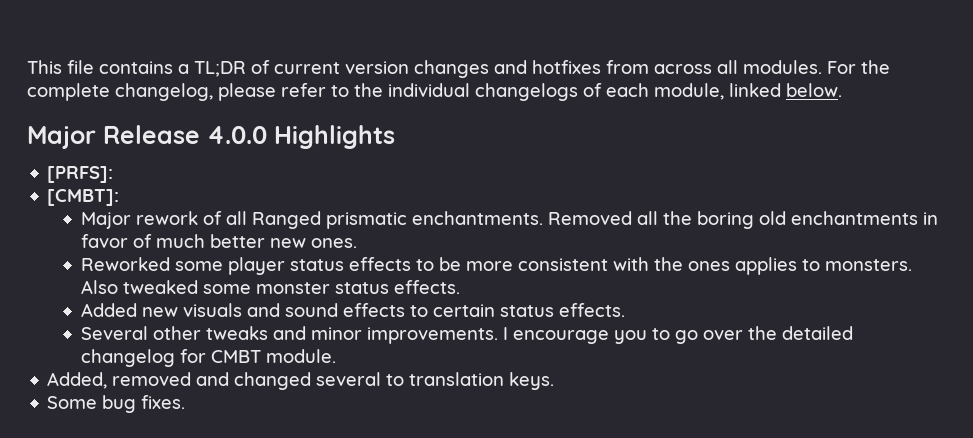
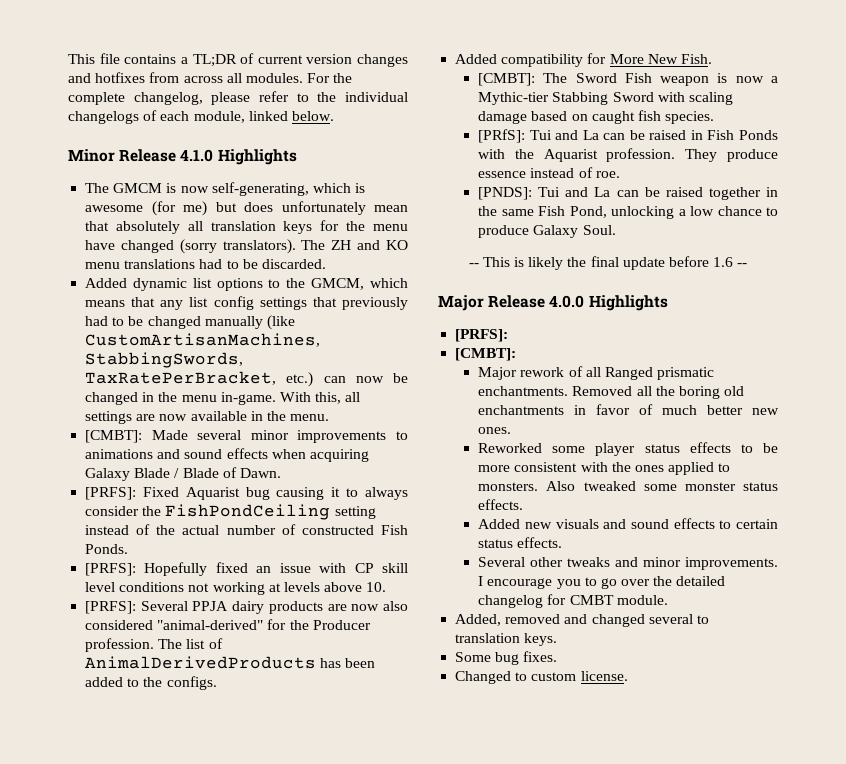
+ Minor Release 4.1.0 Highlights
+ The GMCM is now self-generating, which is awesome (for me) but does unfortunately mean that absolutely all translation keys for the menu have changed (sorry translators). The ZH and KO menu translations had to be discarded.
+ Added dynamic list options to the GMCM, which means that any list config settings that previously had to be changed manually (like CustomArtisanMachines, StabbingSwords, TaxRatePerBracket, etc.) can now be changed in the menu in-game. With this, all settings are now available in the menu.
+ [CMBT]: Made several minor improvements to animations and sound effects when acquiring Galaxy Blade / Blade of Dawn.
+ [PRFS]: Fixed Aquarist bug causing it to always consider the FishPondCeiling setting instead of the actual number of constructed Fish Ponds.
+ [PRFS]: Hopefully fixed an issue with CP skill level conditions not working at levels above 10.
+ [PRFS]: Several PPJA dairy products are now also considered "animal-derived" for the Producer profession. The list of AnimalDerivedProducts has been added to the configs.
+ Added compatibility for More New Fish.
+ [CMBT]: The Sword Fish weapon is now a Mythic-tier Stabbing Sword with scaling damage based on caught fish species.
+ [PRfS]: Tui and La can be raised in Fish Ponds with the Aquarist profession. They produce essence instead of roe.
+ [PNDS]: Tui and La can be raised together in the same Fish Pond, unlocking a low chance to produce Galaxy Soul.
+ -- This is likely the final update before 1.6 --
- Reworked some player status effects to be more consistent with the ones applies to monsters.
+ Reworked some player status effects to be more consistent with the ones applied to monsters.
+ Changed to custom license.

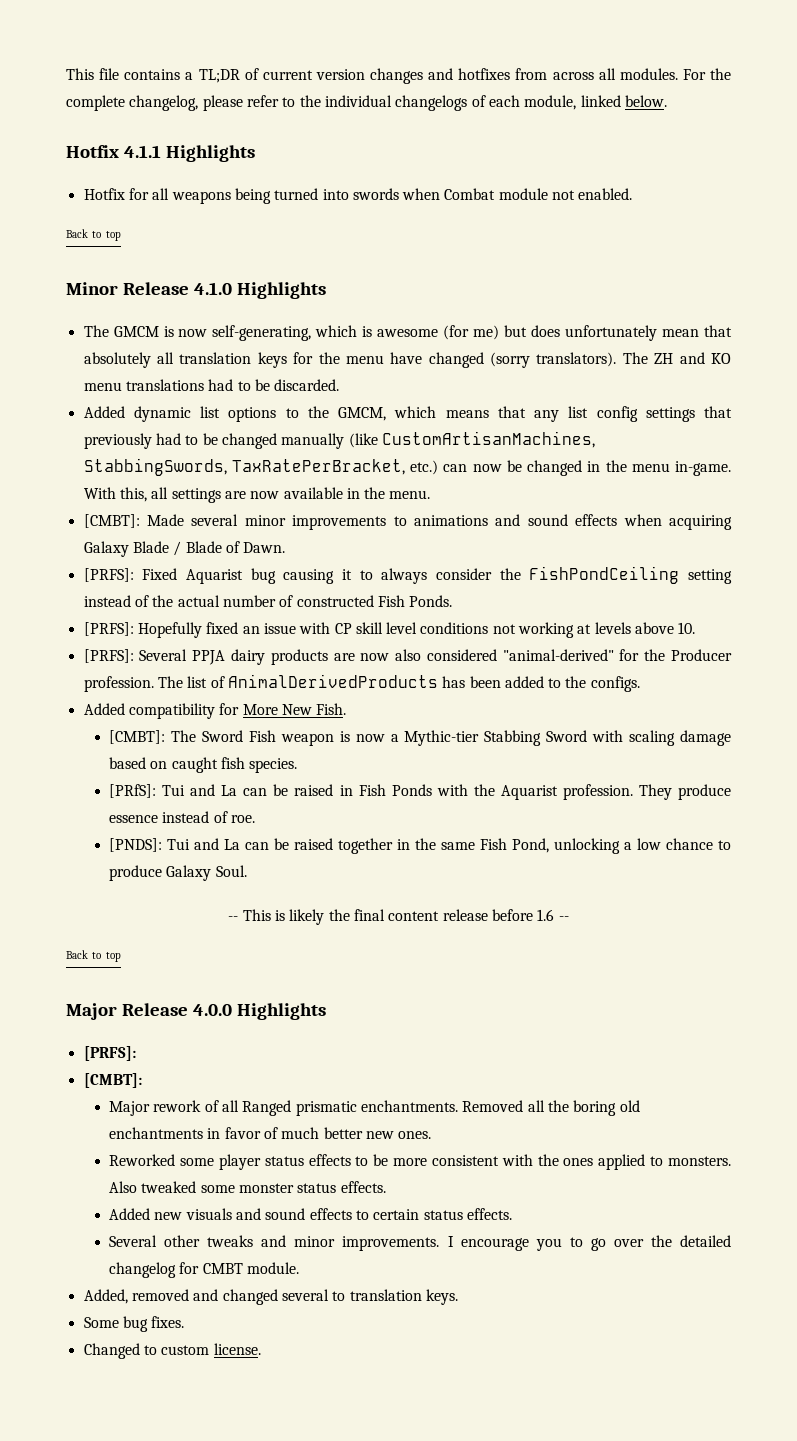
+ Hotfix 4.1.1 Highlights
+ Hotfix for all weapons being turned into swords when Combat module not enabled.
+ Back to top
- -- This is likely the final update before 1.6 --
+ -- This is likely the final content release before 1.6 --
+ Back to top

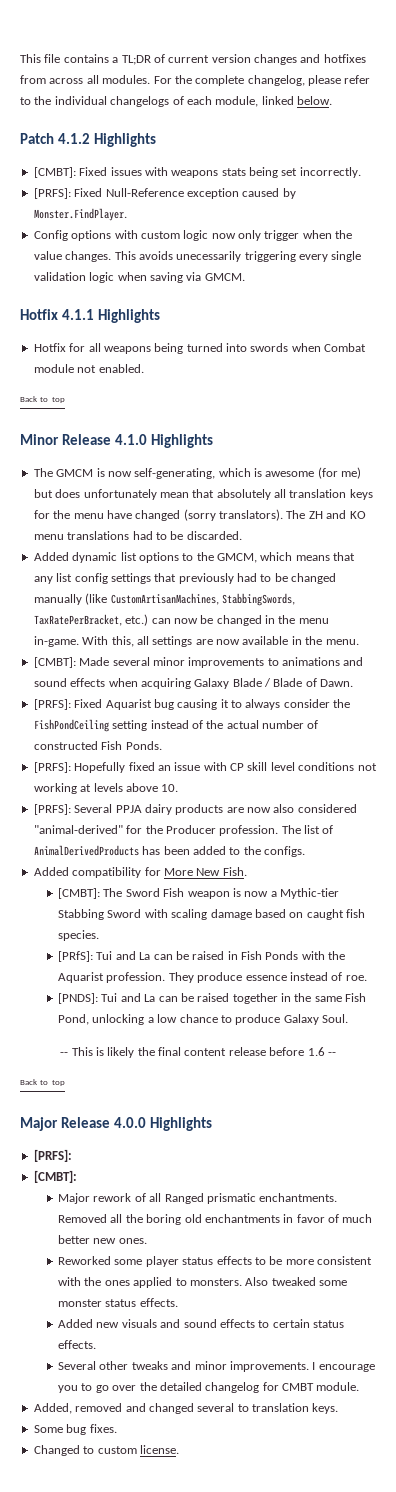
+ Patch 4.1.2 Highlights
+ [CMBT]: Fixed issues with weapons stats being set incorrectly.
+ [PRFS]: Fixed Null-Reference exception caused by Monster.FindPlayer.
+ Config options with custom logic now only trigger when the value changes. This avoids unecessarily triggering every single validation logic when saving via GMCM.

